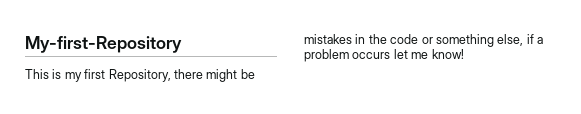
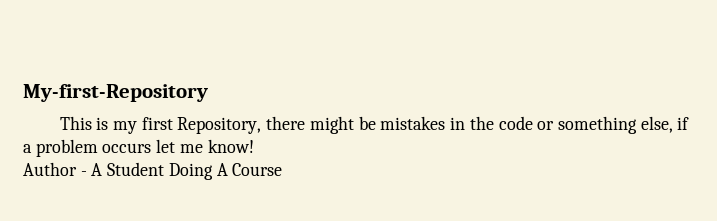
+ Author - A Student Doing A Course

